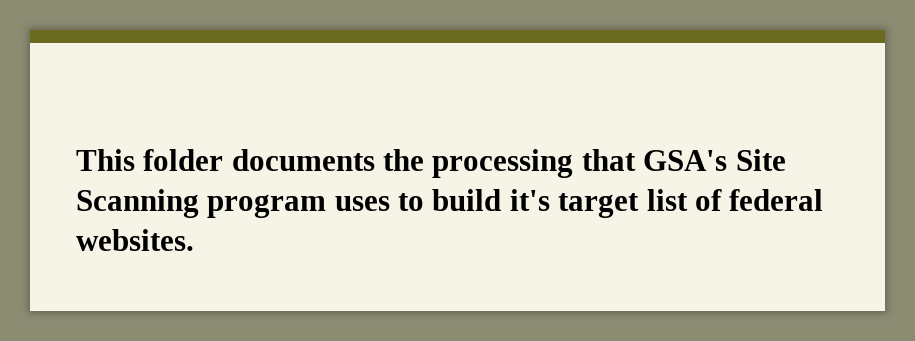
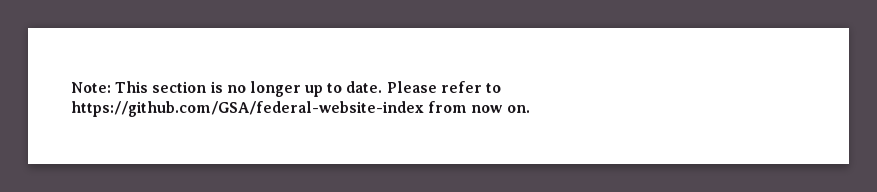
- This folder documents the processing that GSA's Site Scanning program uses to build it's target list of federal websites.
+ Note: This section is no longer up to date. Please refer to https://github.com/GSA/federal-website-index from now on.

